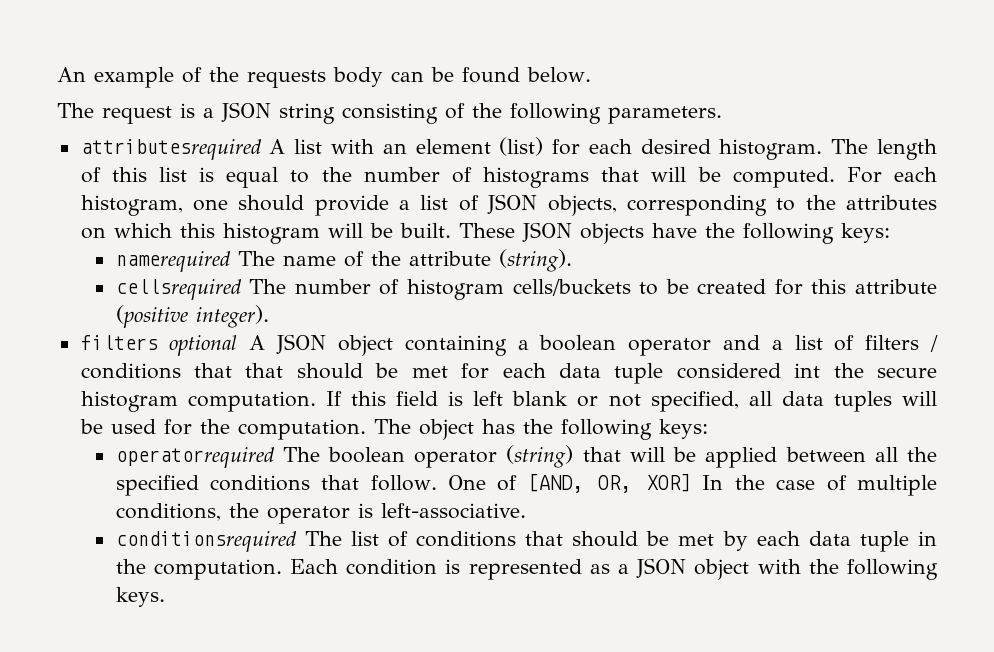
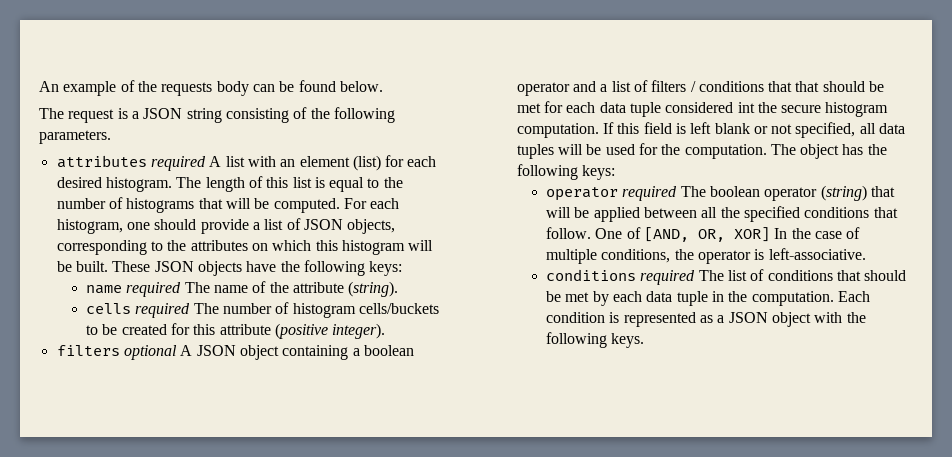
- attributesrequired A list with an element (list) for each desired histogram.
+ attributes required A list with an element (list) for each desired histogram.
- namerequired The name of the attribute (string).
+ name required The name of the attribute (string).
- cellsrequired The number of histogram cells/buckets to be created for this attribute (positive integer).
+ cells required The number of histogram cells/buckets to be created for this attribute (positive integer).
- operatorrequired The boolean operator (string) that will be applied between all the specified conditions that follow.
+ operator required The boolean operator (string) that will be applied between all the specified conditions that follow.
- conditionsrequired The list of conditions that should be met by each data tuple in the computation.
+ conditions required The list of conditions that should be met by each data tuple in the computation.

